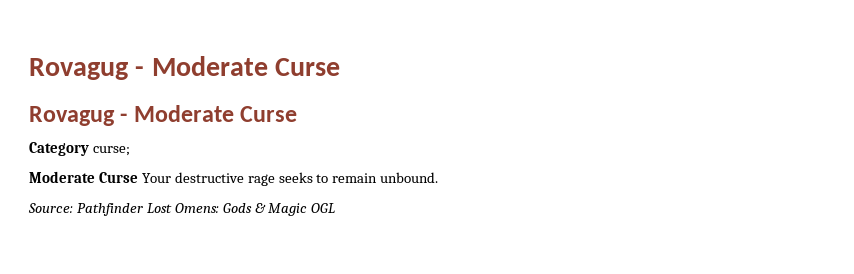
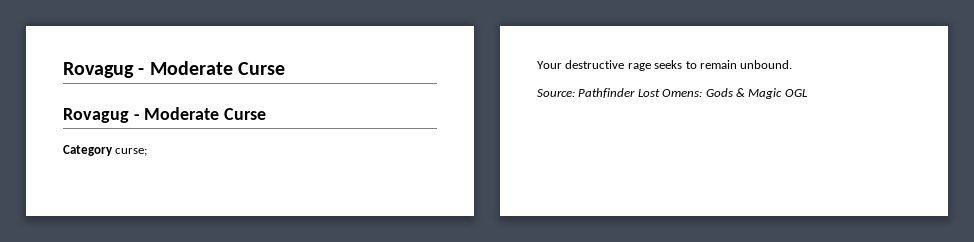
- Moderate Curse Your destructive rage seeks to remain unbound.
+ Your destructive rage seeks to remain unbound.

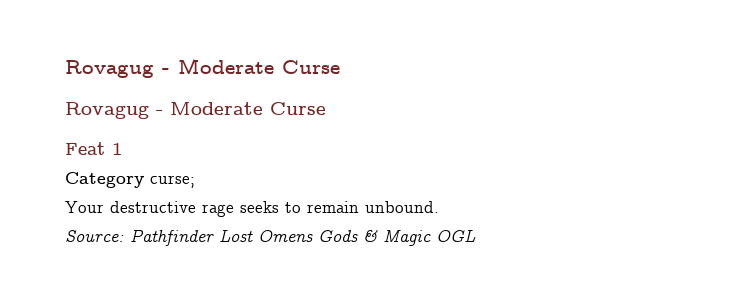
+ Feat 1
- Source: Pathfinder Lost Omens: Gods & Magic OGL
+ Source: Pathfinder Lost Omens Gods & Magic OGL

